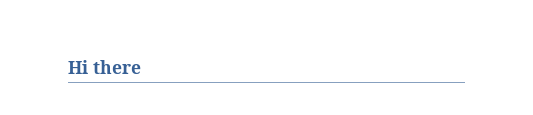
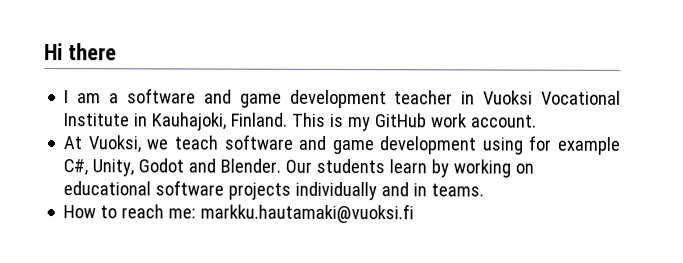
+ I am a software and game development teacher in Vuoksi Vocational Institute in Kauhajoki, Finland. This is my GitHub work account.
+ At Vuoksi, we teach software and game development using for example C#, Unity, Godot and Blender. Our students learn by working on educational software projects individually and in teams.
+ How to reach me: markku.hautamaki@vuoksi.fi

